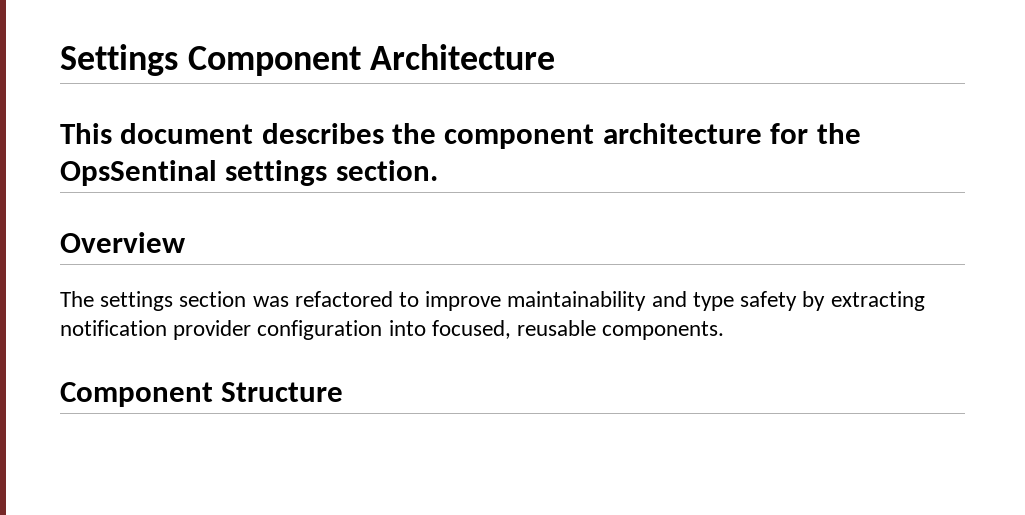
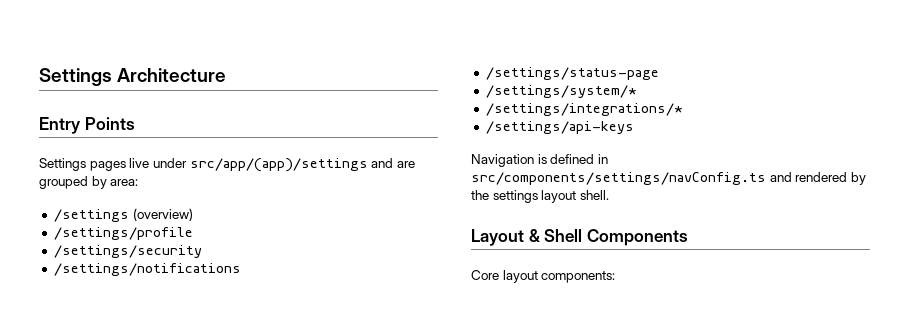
- Settings Component Architecture
+ Settings Architecture
- This document describes the component architecture for the OpsSentinal settings section.
- Overview
- The settings section was refactored to improve maintainability and type safety by extracting notification provider configuration into focused, reusable components.
- Component Structure
+ Entry Points
+ Settings pages live under src/app/(app)/settings and are grouped by area:
+ /settings (overview)
+ /settings/profile
+ /settings/security
+ /settings/notifications
+ /settings/status-page
+ /settings/system/*
+ /settings/integrations/*
+ /settings/api-keys
+ Navigation is defined in src/components/settings/navConfig.ts and rendered by the settings layout shell.
+ Layout & Shell Components
+ Core layout components:

